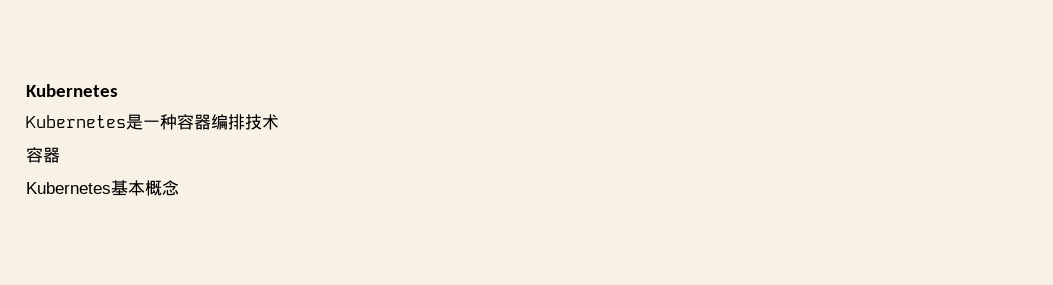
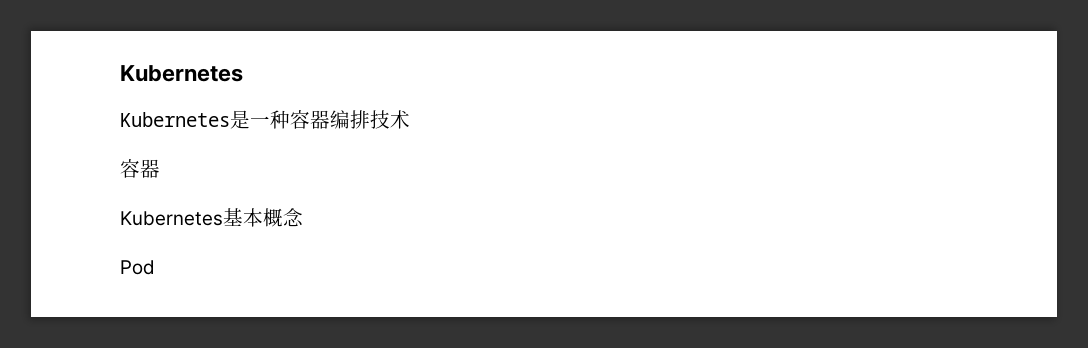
+ Pod

